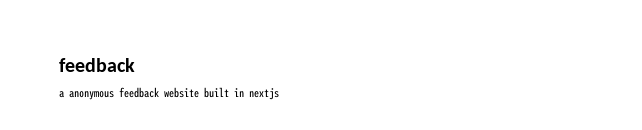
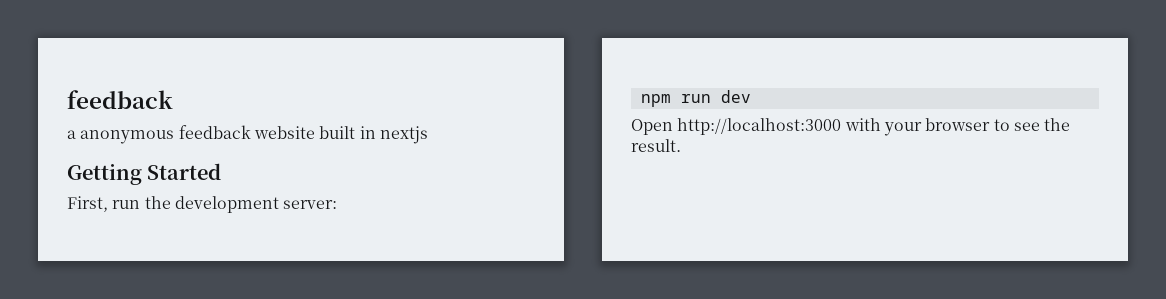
+ Getting Started
+ First, run the development server:
+ npm run dev
+ Open http://localhost:3000 with your browser to see the result.

